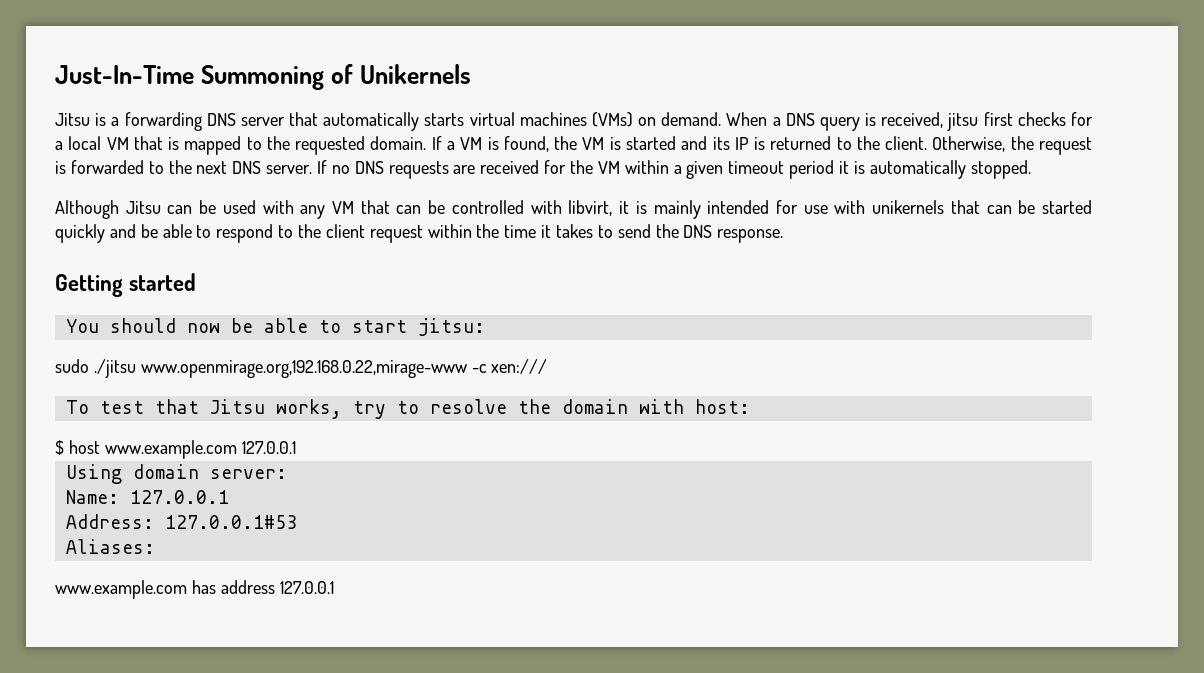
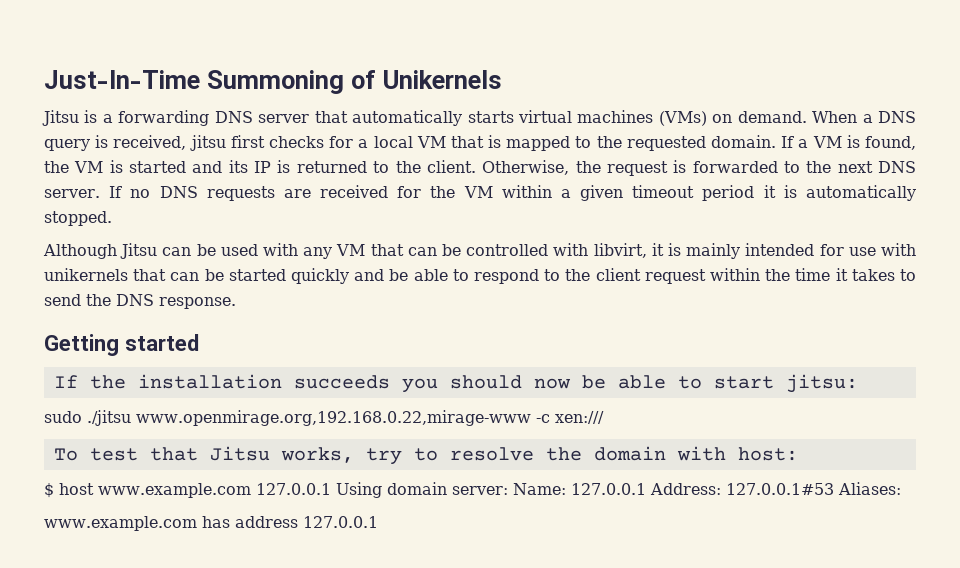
- You should now be able to start jitsu:
+ If the installation succeeds you should now be able to start jitsu:
- $ host www.example.com 127.0.0.1
- Using domain server:
- Name: 127.0.0.1
- Address: 127.0.0.1#53
- Aliases:
+ $ host www.example.com 127.0.0.1 Using domain server: Name: 127.0.0.1 Address: 127.0.0.1#53 Aliases:

